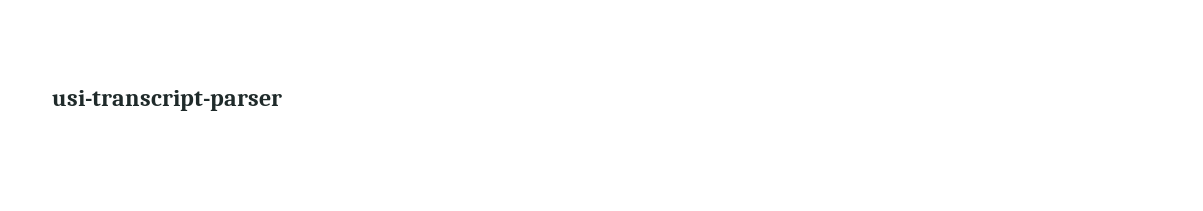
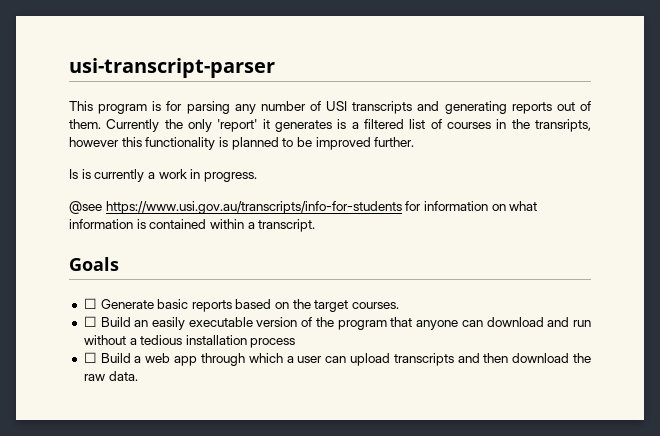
+ This program is for parsing any number of USI transcripts and generating reports out of them. Currently the only 'report' it generates is a filtered list of courses in the transripts, however this functionality is planned to be improved further.
+ Is is currently a work in progress.
+ @see https://www.usi.gov.au/transcripts/info-for-students for information on what information is contained within a transcript.
+ Goals
+ ☐ Generate basic reports based on the target courses.
+ ☐ Build an easily executable version of the program that anyone can download and run without a tedious installation process
+ ☐ Build a web app through which a user can upload transcripts and then download the raw data.

